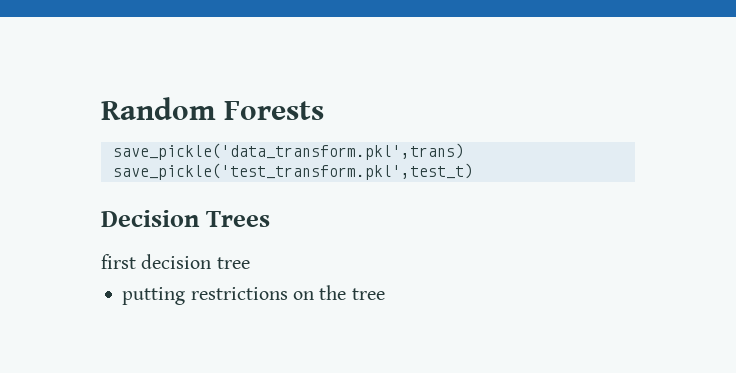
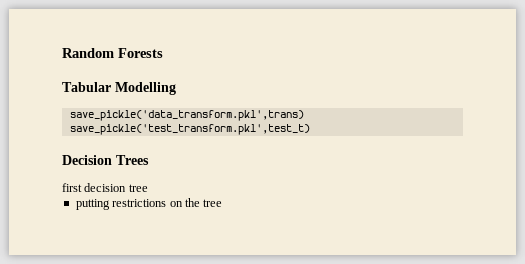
+ Tabular Modelling

